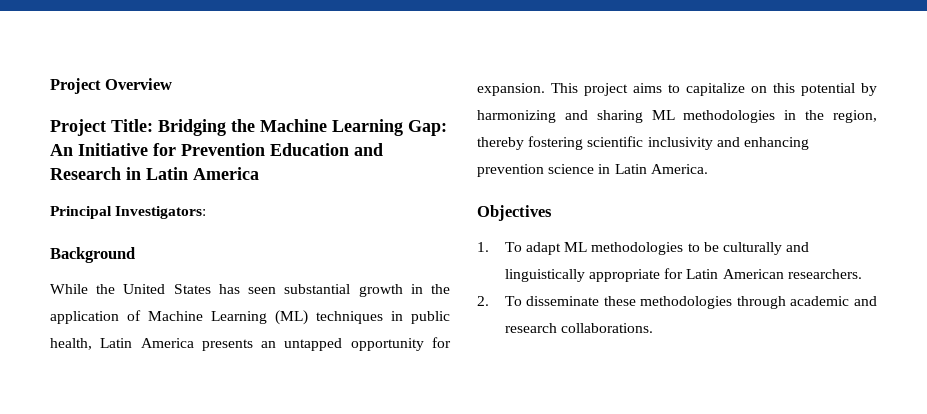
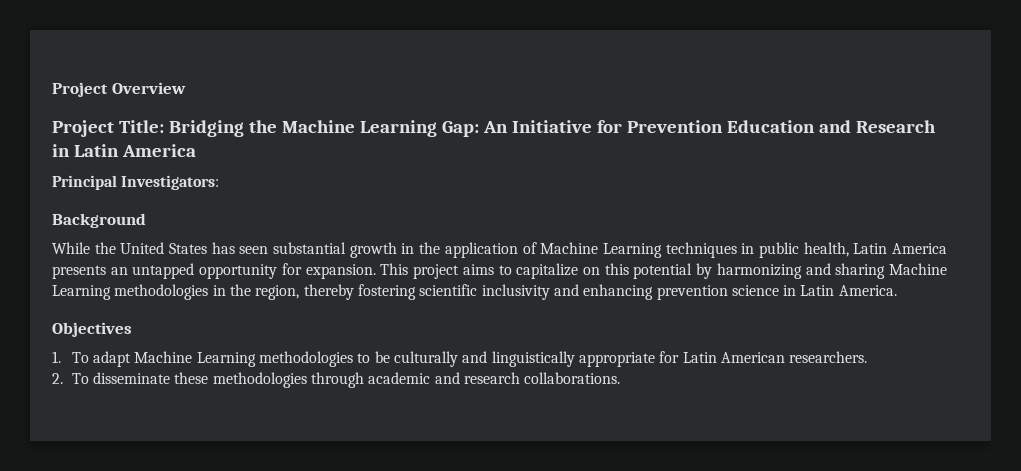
- While the United States has seen substantial growth in the application of Machine Learning (ML) techniques in public health, Latin America presents an untapped opportunity for expansion.
+ While the United States has seen substantial growth in the application of Machine Learning techniques in public health, Latin America presents an untapped opportunity for expansion.
- This project aims to capitalize on this potential by harmonizing and sharing ML methodologies in the region, thereby fostering scientific inclusivity and enhancing prevention science in Latin America.
+ This project aims to capitalize on this potential by harmonizing and sharing Machine Learning methodologies in the region, thereby fostering scientific inclusivity and enhancing prevention science in Latin America.
- 1. To adapt ML methodologies to be culturally and linguistically appropriate for Latin American researchers.
+ 1. To adapt Machine Learning methodologies to be culturally and linguistically appropriate for Latin American researchers.

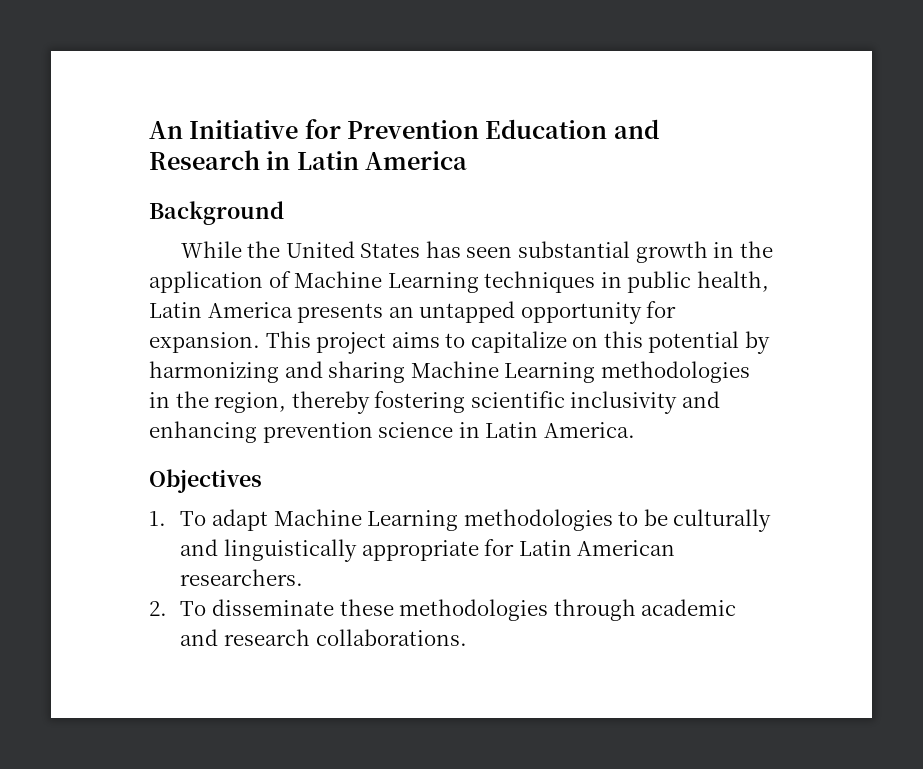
- Project Overview
- Project Title: Bridging the Machine Learning Gap: An Initiative for Prevention Education and Research in Latin America
+ An Initiative for Prevention Education and Research in Latin America
- Principal Investigators:

